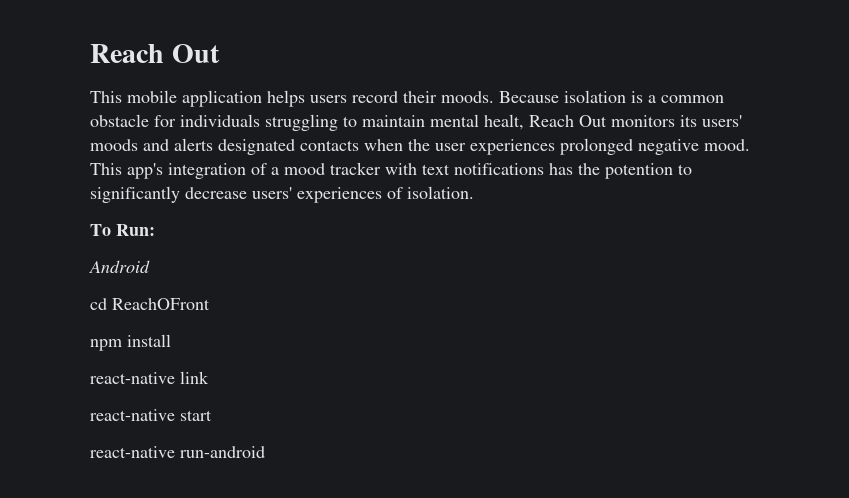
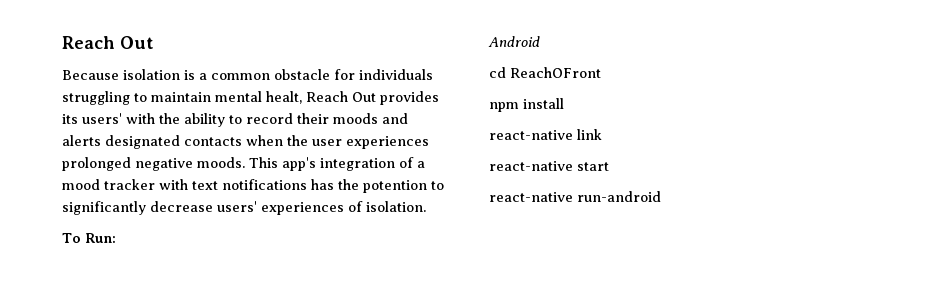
- This mobile application helps users record their moods. Because isolation is a common obstacle for individuals struggling to maintain mental healt, Reach Out monitors its users' moods and alerts designated contacts when the user experiences prolonged negative mood.
+ Because isolation is a common obstacle for individuals struggling to maintain mental healt, Reach Out provides its users' with the ability to record their moods and alerts designated contacts when the user experiences prolonged negative moods.

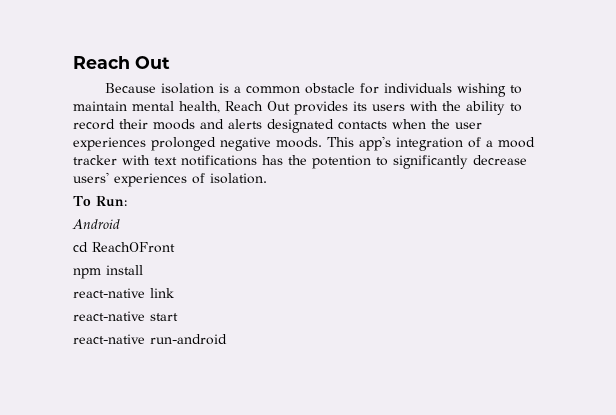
- Because isolation is a common obstacle for individuals struggling to maintain mental healt, Reach Out provides its users' with the ability to record their moods and alerts designated contacts when the user experiences prolonged negative moods.
+ Because isolation is a common obstacle for individuals wishing to maintain mental health, Reach Out provides its users with the ability to record their moods and alerts designated contacts when the user experiences prolonged negative moods.

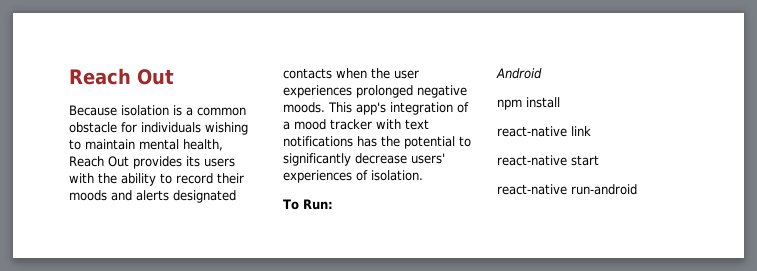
- This app's integration of a mood tracker with text notifications has the potention to significantly decrease users' experiences of isolation.
+ This app's integration of a mood tracker with text notifications has the potential to significantly decrease users' experiences of isolation.
- cd ReachOFront

